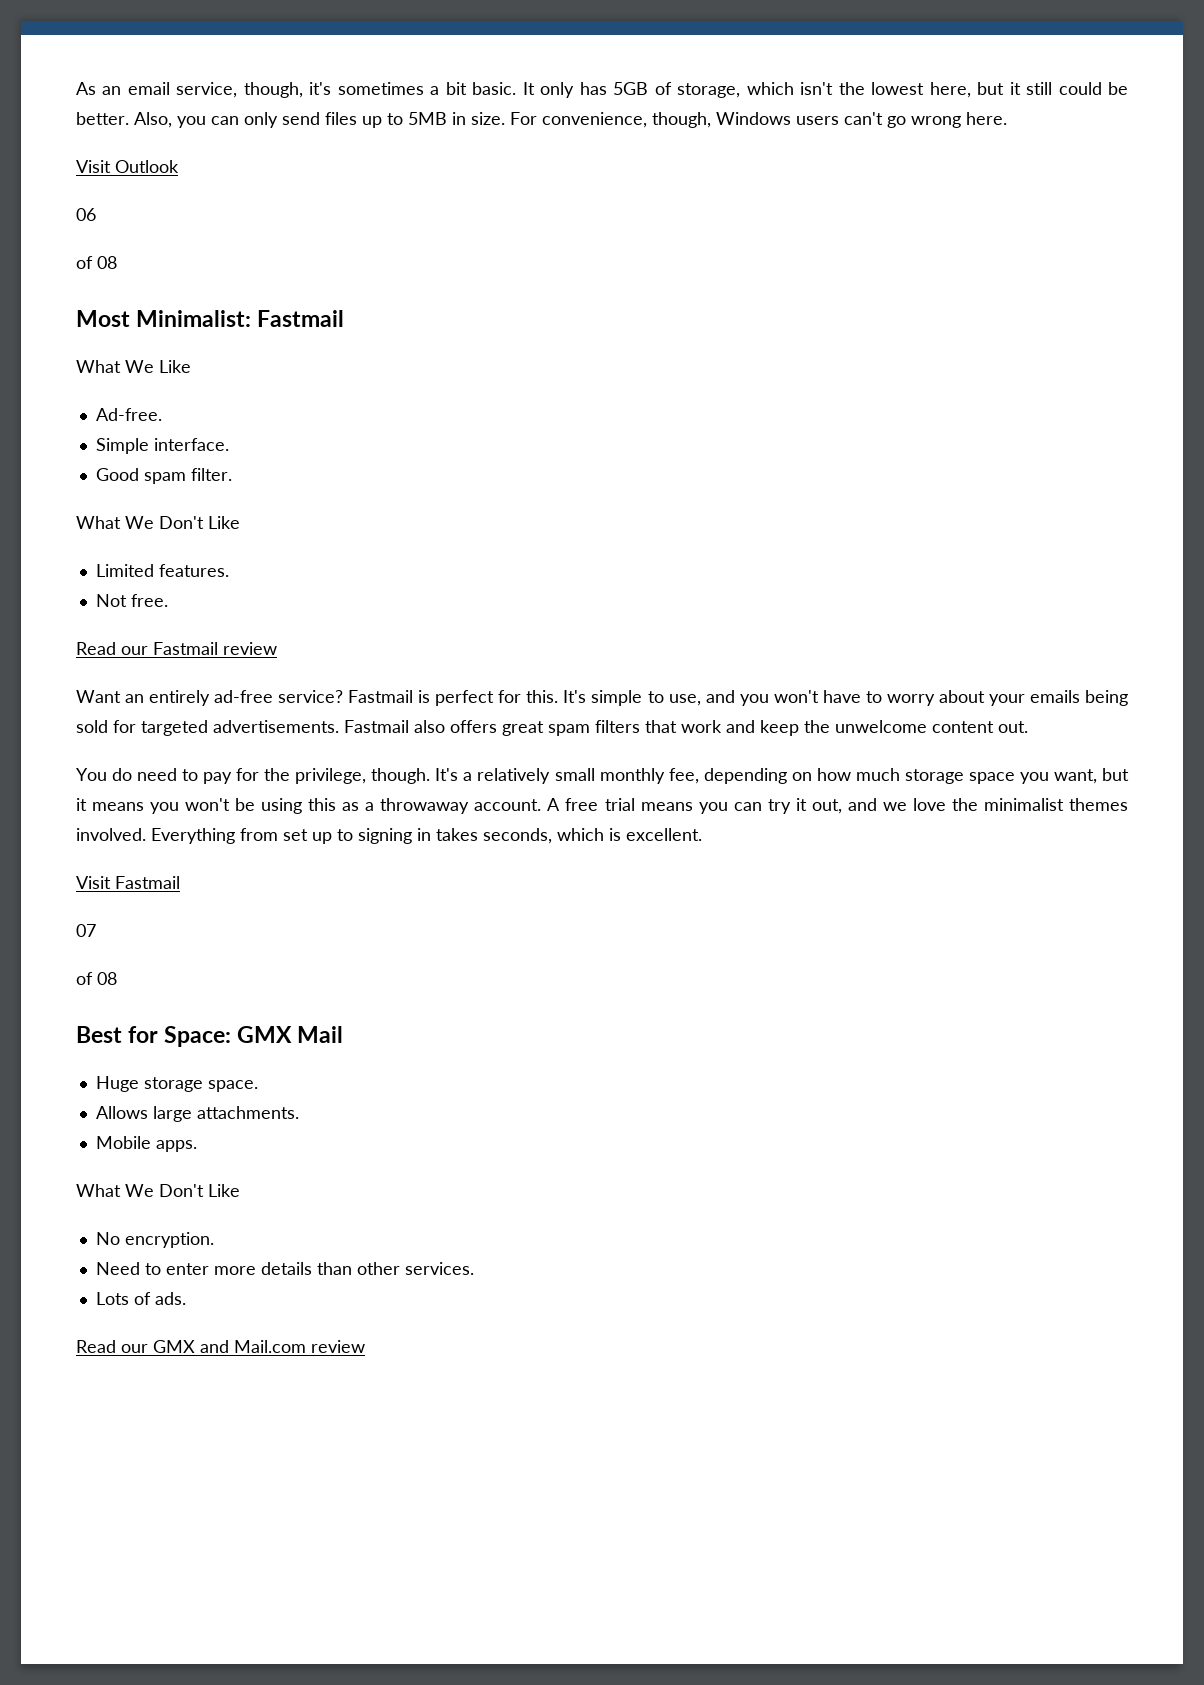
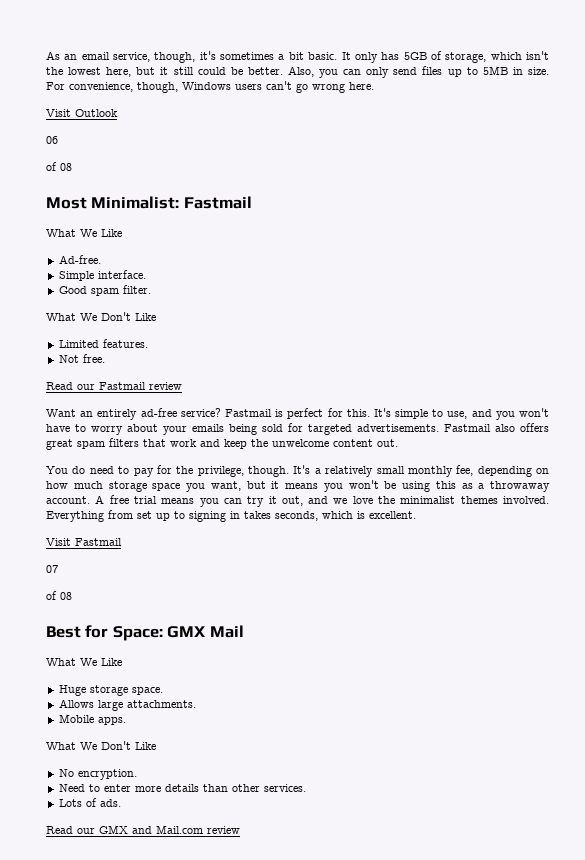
  Best for Space: GMX Mail
+ What We Like

